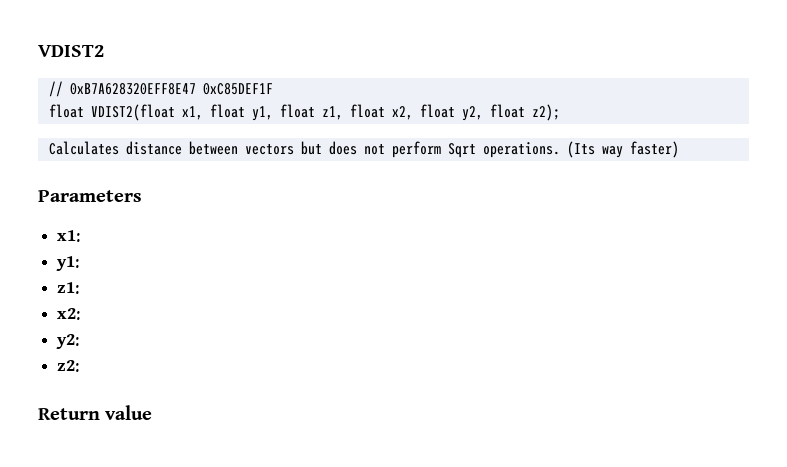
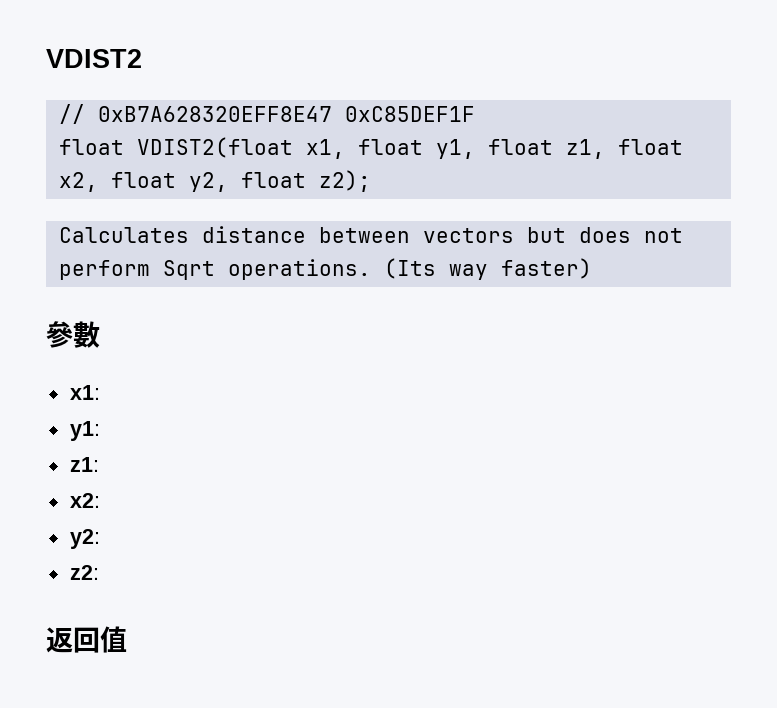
- Parameters
+ 參數
- Return value
+ 返回值

